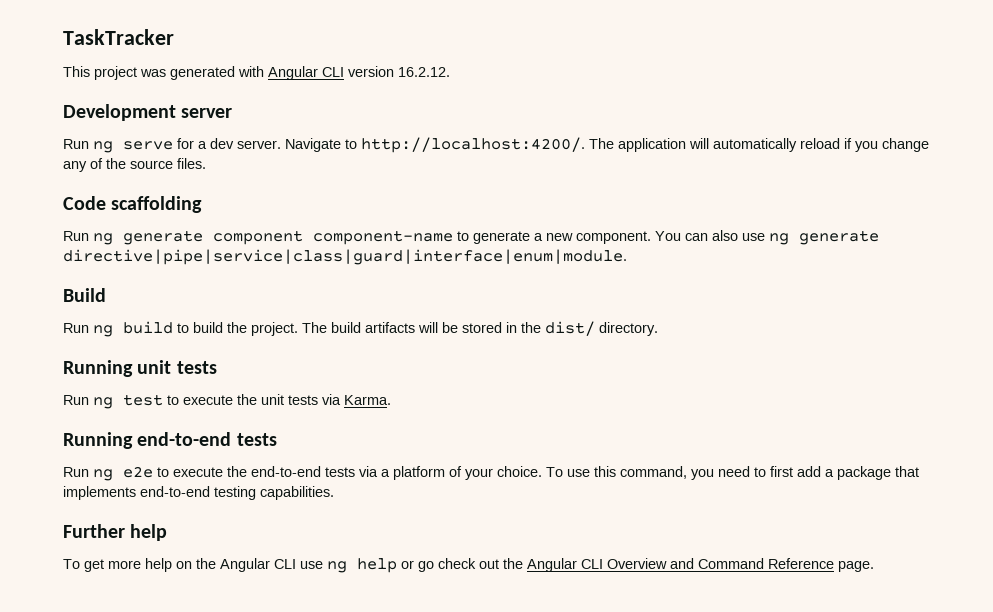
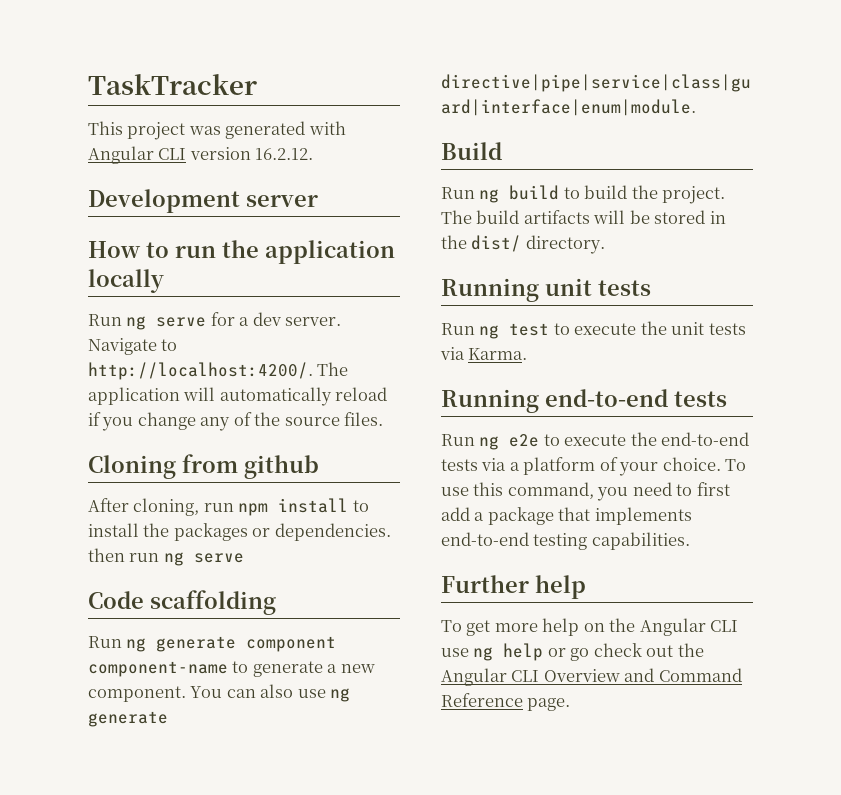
+ How to run the application locally
+ Cloning from github
+ After cloning, run npm install to install the packages or dependencies. then run ng serve

